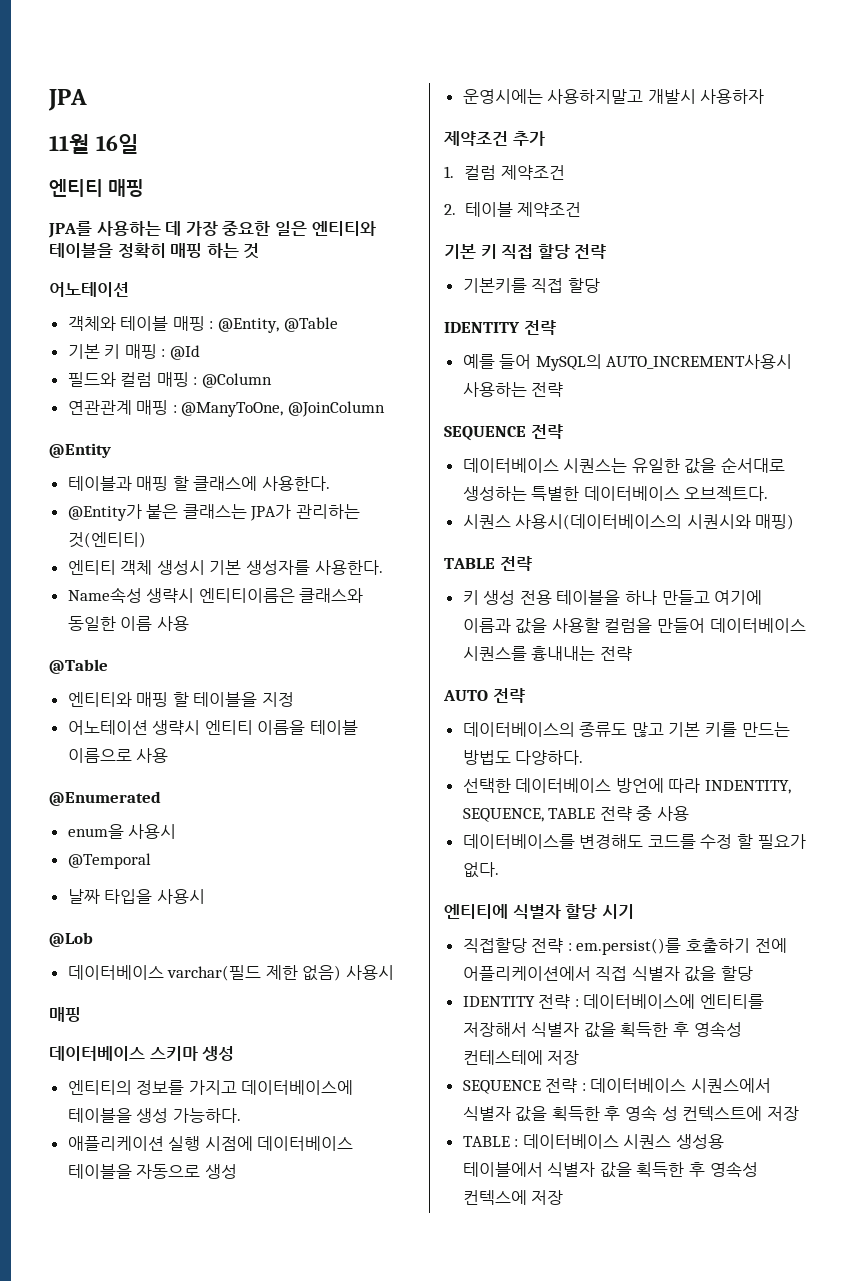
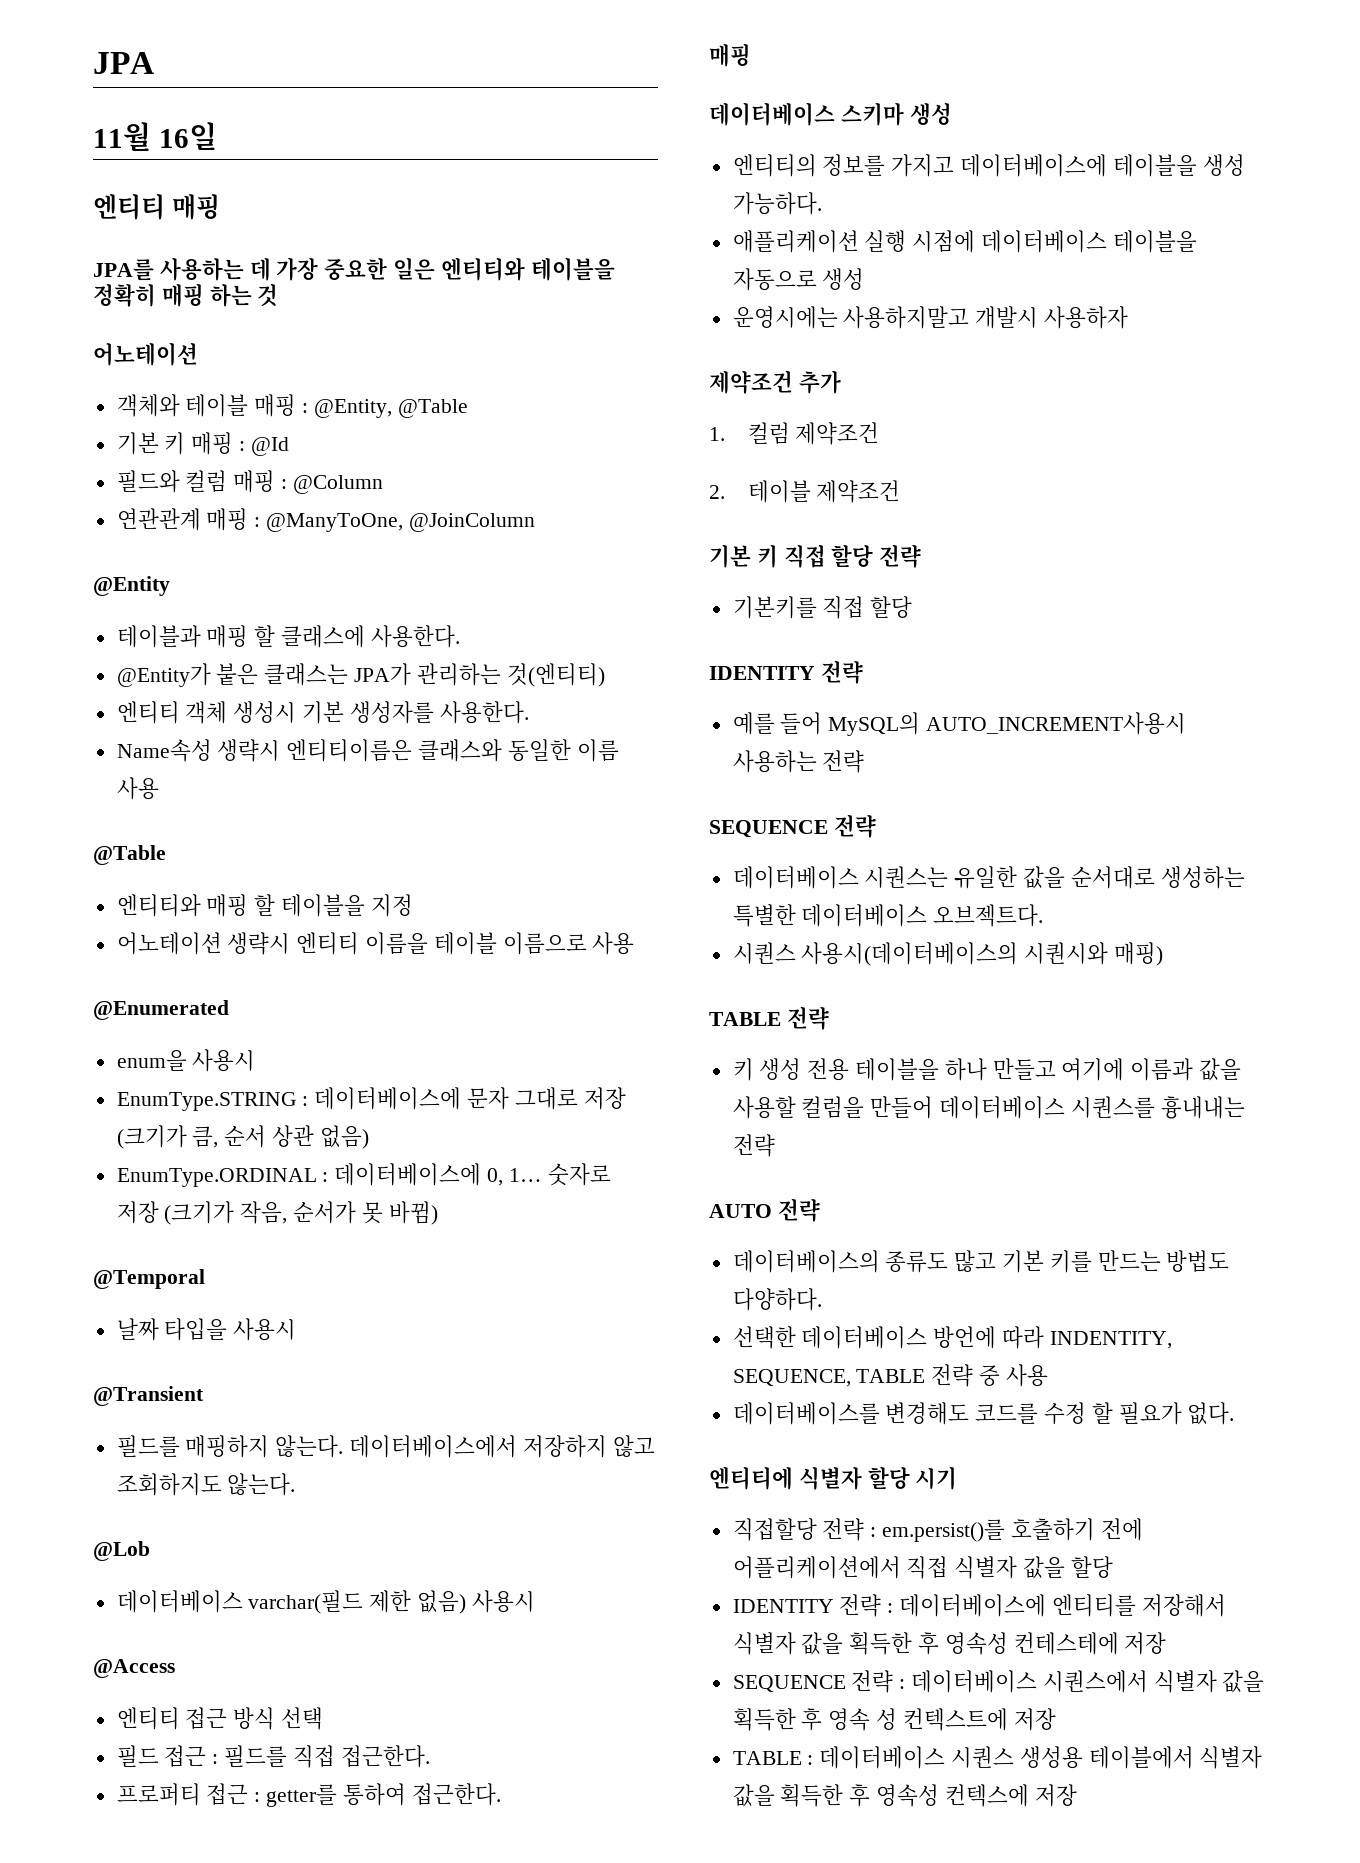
+ EnumType.STRING : 데이터베이스에 문자 그대로 저장 (크기가 큼, 순서 상관 없음)
+ EnumType.ORDINAL : 데이터베이스에 0, 1… 숫자로 저장 (크기가 작음, 순서가 못 바뀜)
  @Temporal
  날짜 타입을 사용시
+ @Transient
+ 필드를 매핑하지 않는다. 데이터베이스에서 저장하지 않고 조회하지도 않는다.
+ @Access
+ 엔티티 접근 방식 선택
+ 필드 접근 : 필드를 직접 접근한다.
+ 프로퍼티 접근 : getter를 통하여 접근한다.

